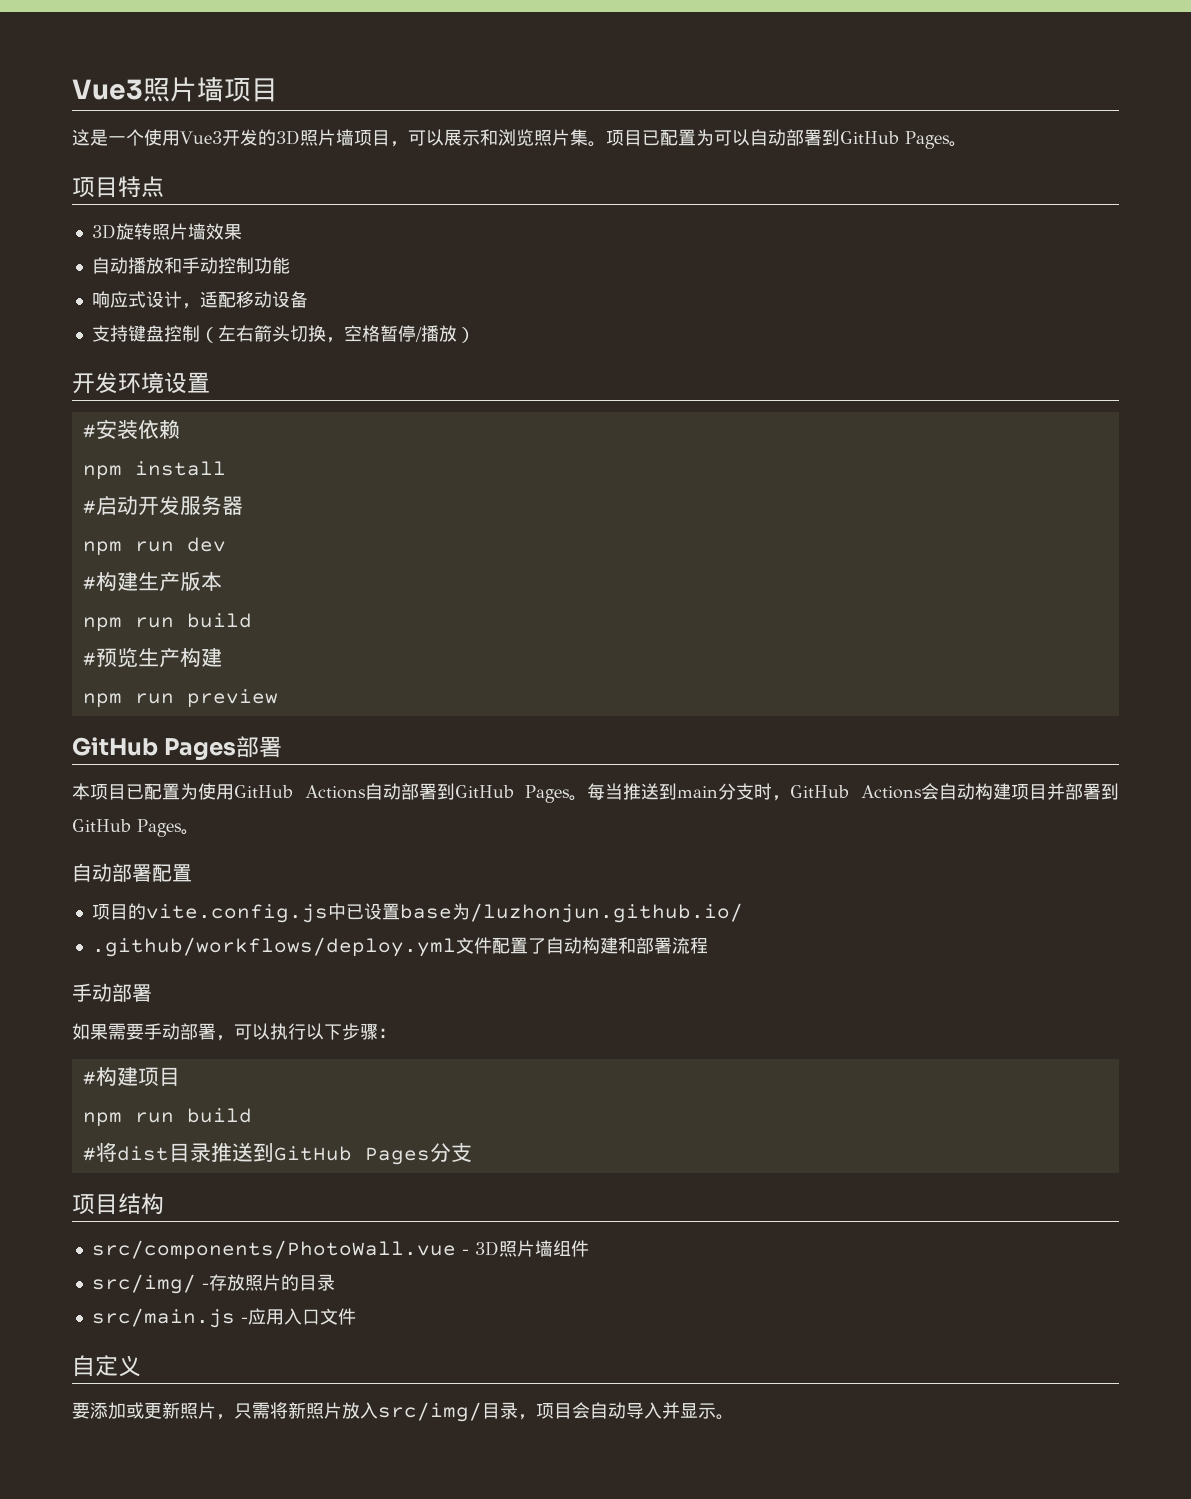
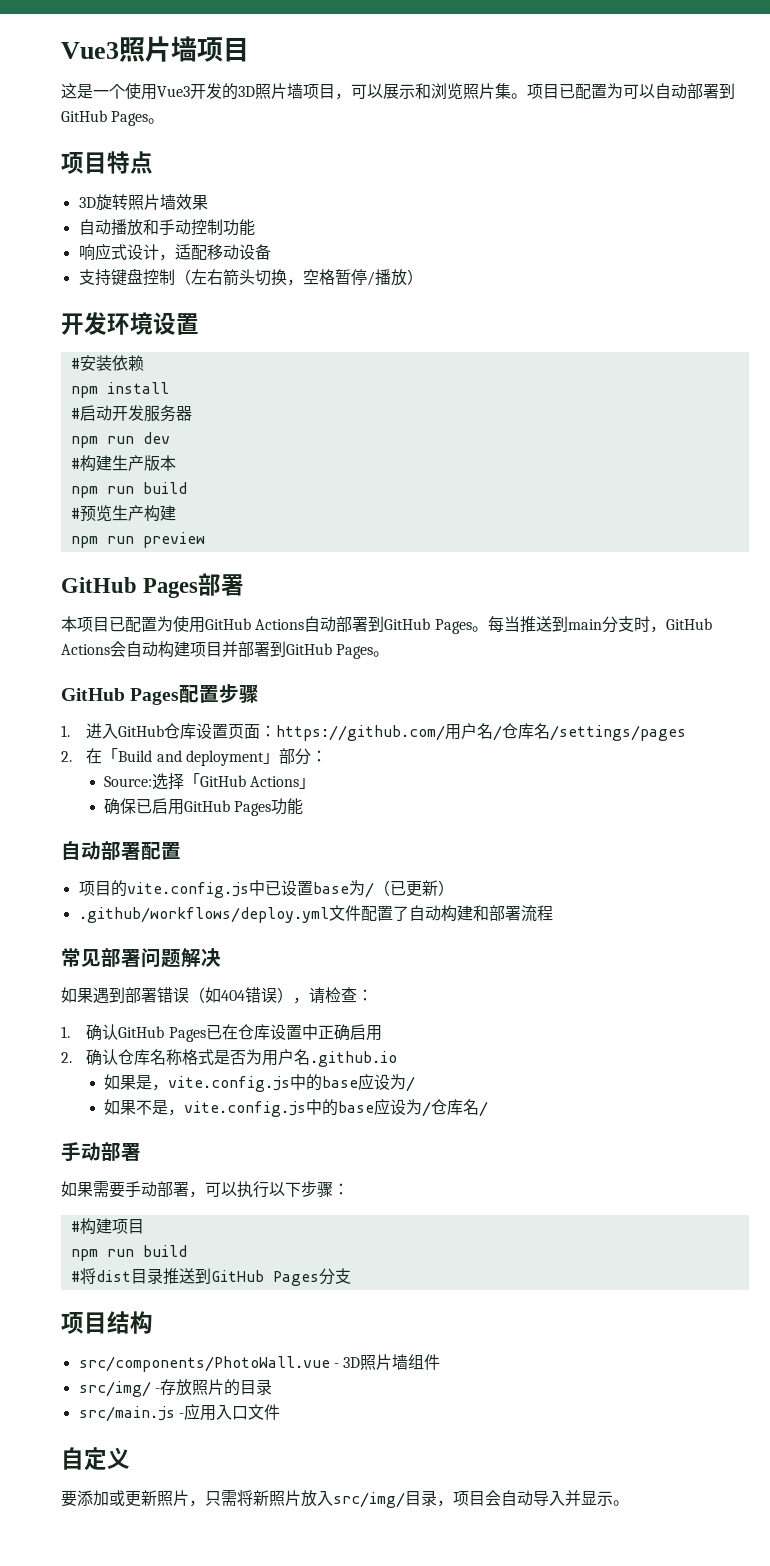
+ GitHub Pages配置步骤
+ 1.进入GitHub仓库设置页面：https://github.com/用户名/仓库名/settings/pages
+ 2.在「Build and deployment」部分：
+ Source:选择「GitHub Actions」
+ 确保已启用GitHub Pages功能
- 项目的vite.config.js中已设置base为/luzhonjun.github.io/
+ 项目的vite.config.js中已设置base为/（已更新）
+ 常见部署问题解决
+ 如果遇到部署错误（如404错误），请检查：
+ 1.确认GitHub Pages已在仓库设置中正确启用
+ 2.确认仓库名称格式是否为用户名.github.io
+ 如果是，vite.config.js中的base应设为/
+ 如果不是，vite.config.js中的base应设为/仓库名/

